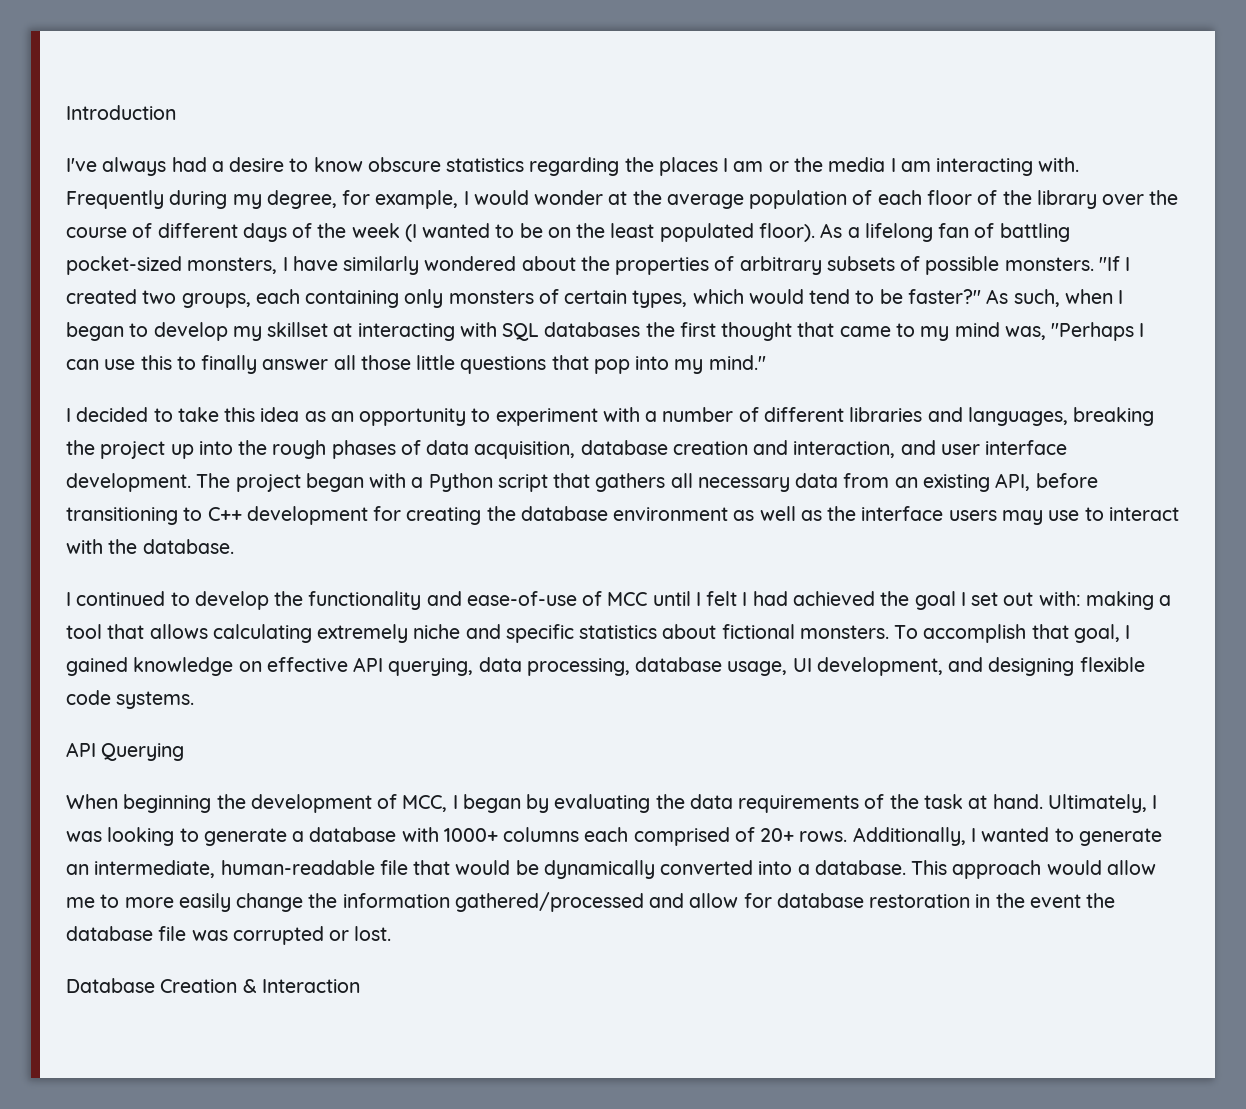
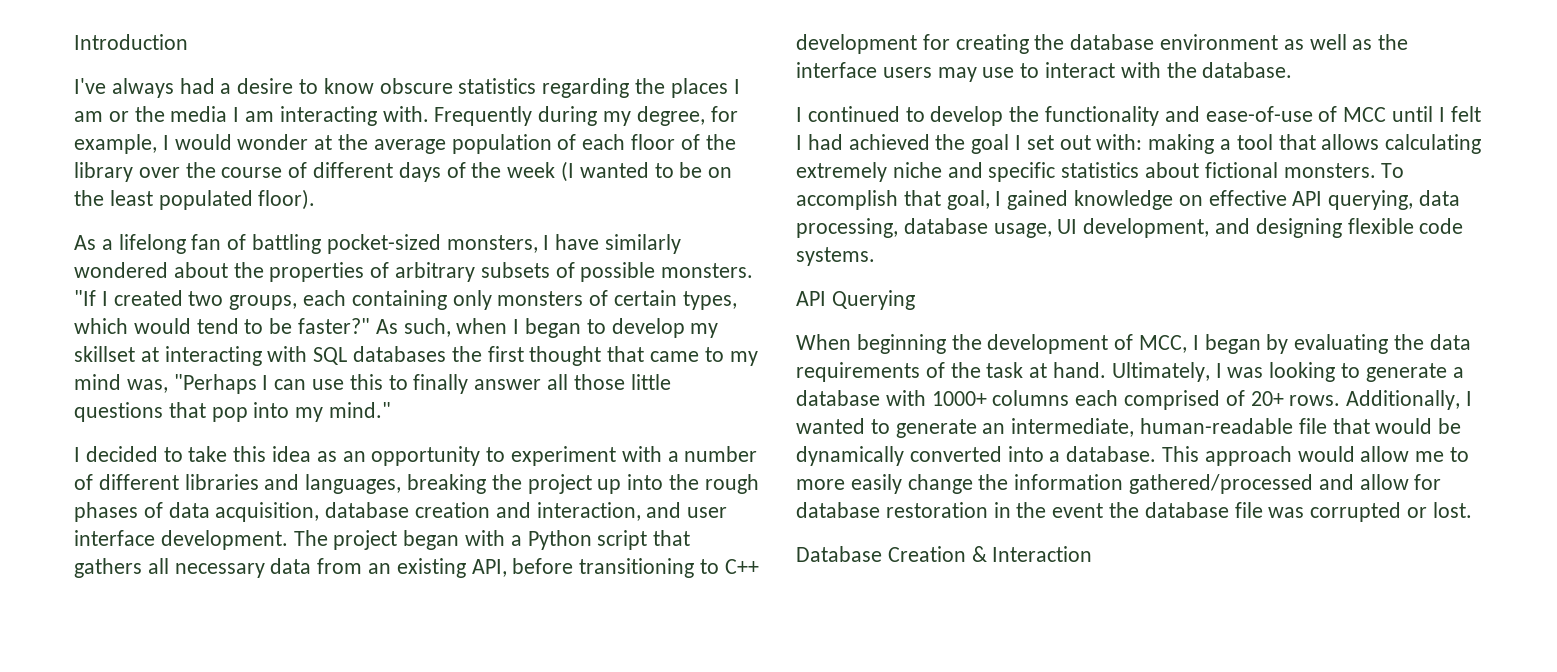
- Frequently during my degree, for example, I would wonder at the average population of each floor of the library over the course of different days of the week (I wanted to be on the least populated floor). As a lifelong fan of battling pocket-sized monsters, I have similarly wondered about the properties of arbitrary subsets of possible monsters.
+ Frequently during my degree, for example, I would wonder at the average population of each floor of the library over the course of different days of the week (I wanted to be on the least populated floor).
+ As a lifelong fan of battling pocket-sized monsters, I have similarly wondered about the properties of arbitrary subsets of possible monsters.

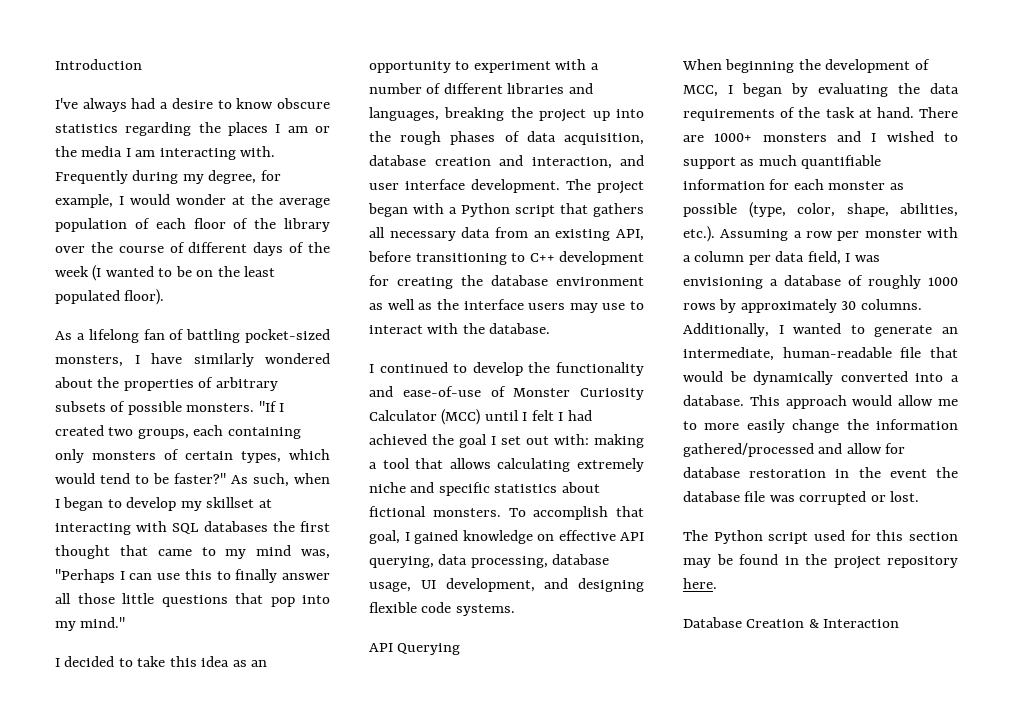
- I continued to develop the functionality and ease-of-use of MCC until I felt I had achieved the goal I set out with: making a tool that allows calculating extremely niche and specific statistics about fictional monsters.
+ I continued to develop the functionality and ease-of-use of Monster Curiosity Calculator (MCC) until I felt I had achieved the goal I set out with: making a tool that allows calculating extremely niche and specific statistics about fictional monsters.
- Ultimately, I was looking to generate a database with 1000+ columns each comprised of 20+ rows.
+ There are 1000+ monsters and I wished to support as much quantifiable information for each monster as possible (type, color, shape, abilities, etc.). Assuming a row per monster with a column per data field, I was envisioning a database of roughly 1000 rows by approximately 30 columns.
+ The Python script used for this section may be found in the project repository here.

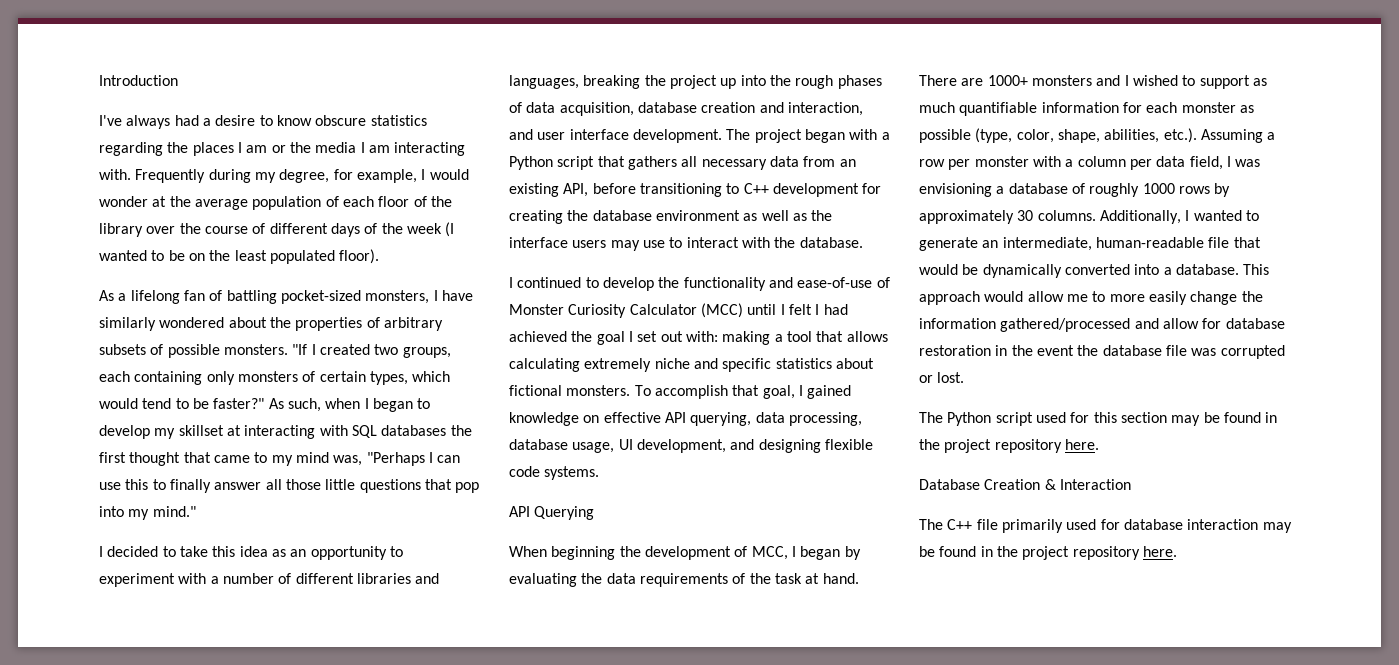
+ The C++ file primarily used for database interaction may be found in the project repository here.

